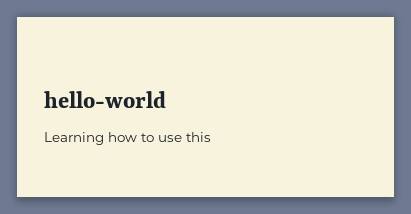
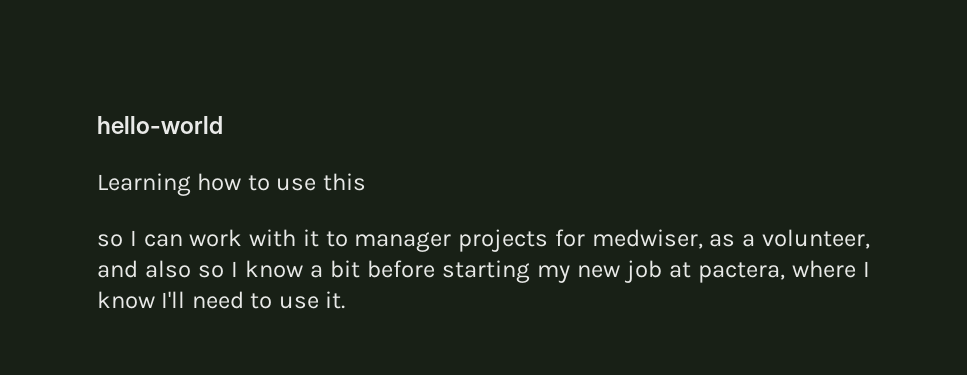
+ so I can work with it to manager projects for medwiser, as a volunteer, and also so I know a bit before starting my new job at pactera, where I know I'll need to use it.

